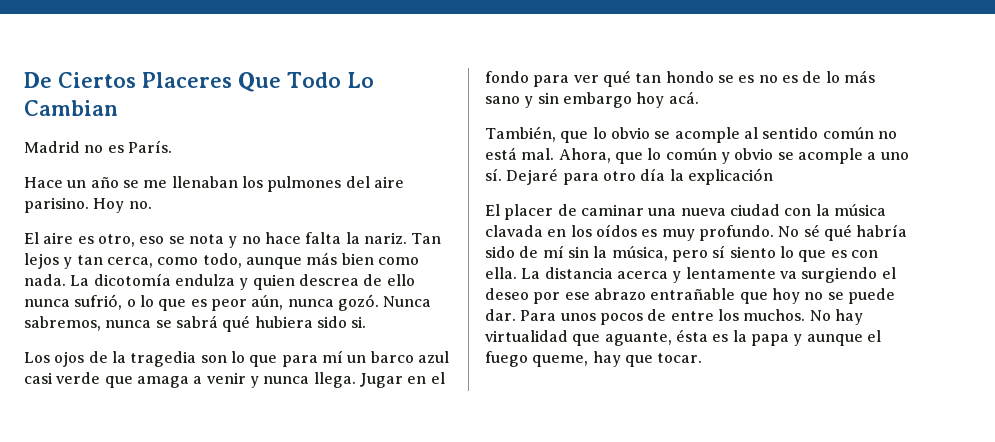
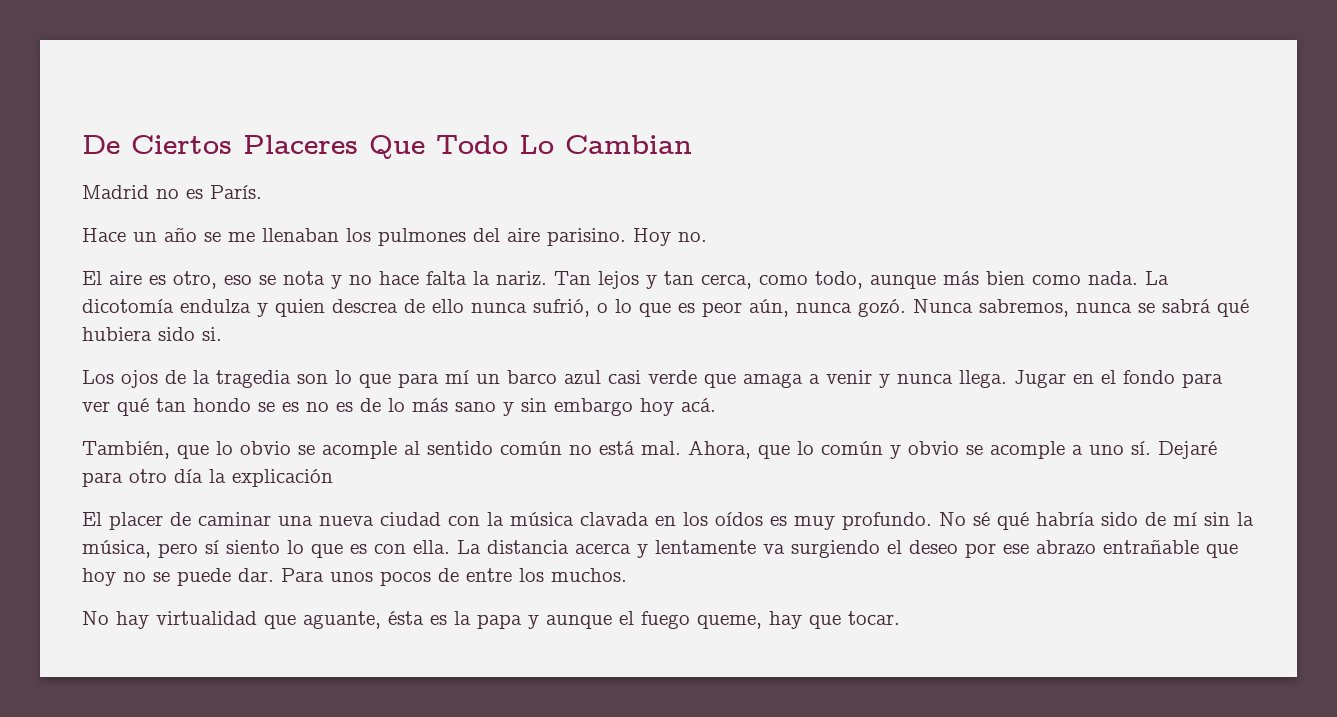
- Para unos pocos de entre los muchos. No hay virtualidad que aguante, ésta es la papa y aunque el fuego queme, hay que tocar.
+ Para unos pocos de entre los muchos.
+ No hay virtualidad que aguante, ésta es la papa y aunque el fuego queme, hay que tocar.

